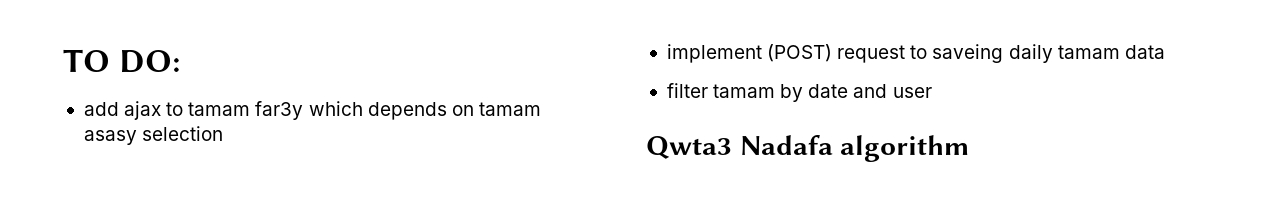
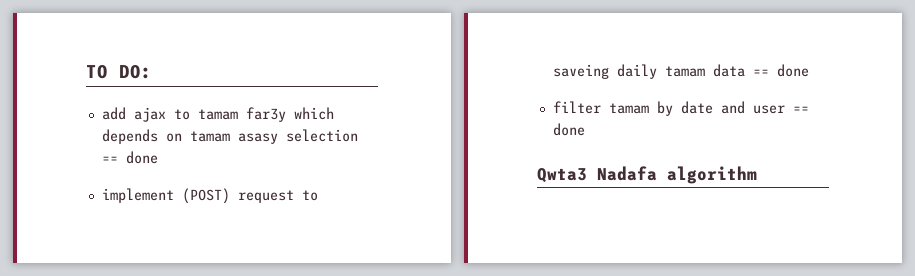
- add ajax to tamam far3y which depends on tamam asasy selection
+ add ajax to tamam far3y which depends on tamam asasy selection == done
- implement (POST) request to saveing daily tamam data
+ implement (POST) request to saveing daily tamam data == done
- filter tamam by date and user
+ filter tamam by date and user == done

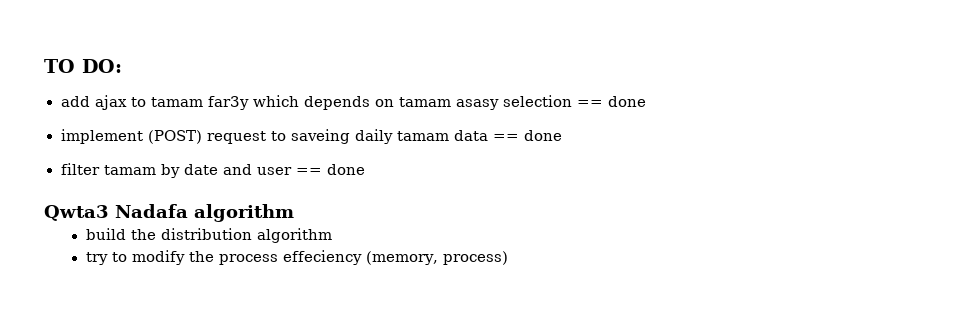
+ build the distribution algorithm
+ try to modify the process effeciency (memory, process)

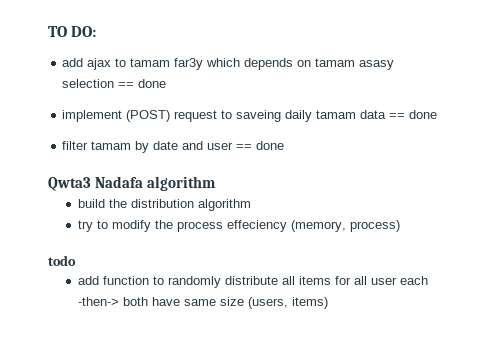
+ todo
+ add function to randomly distribute all items for all user each -then-> both have same size (users, items)

